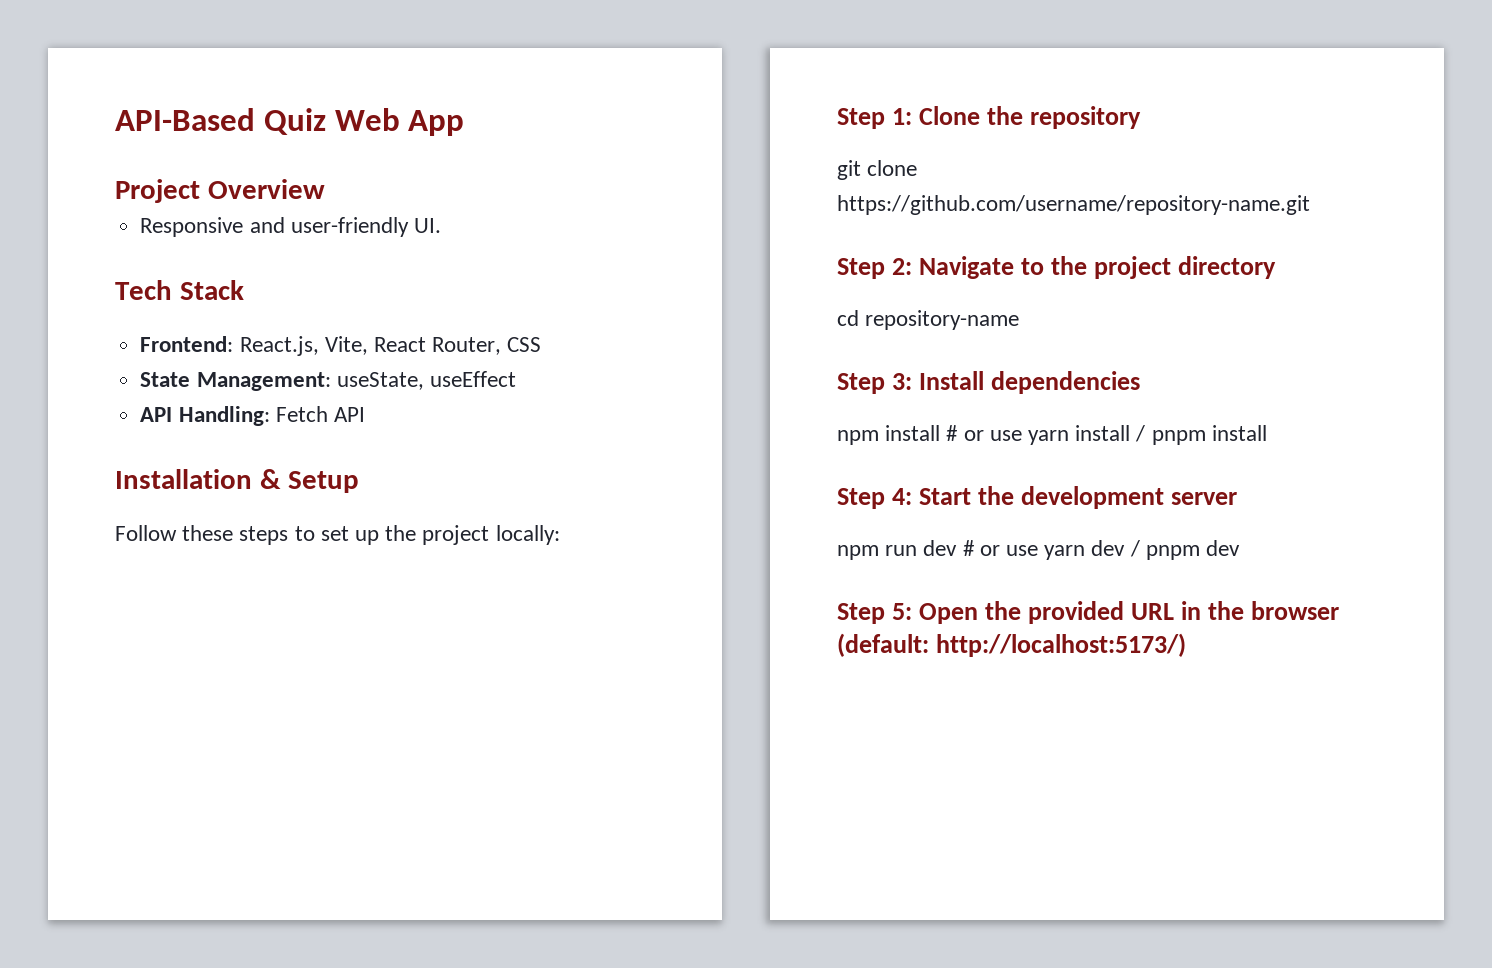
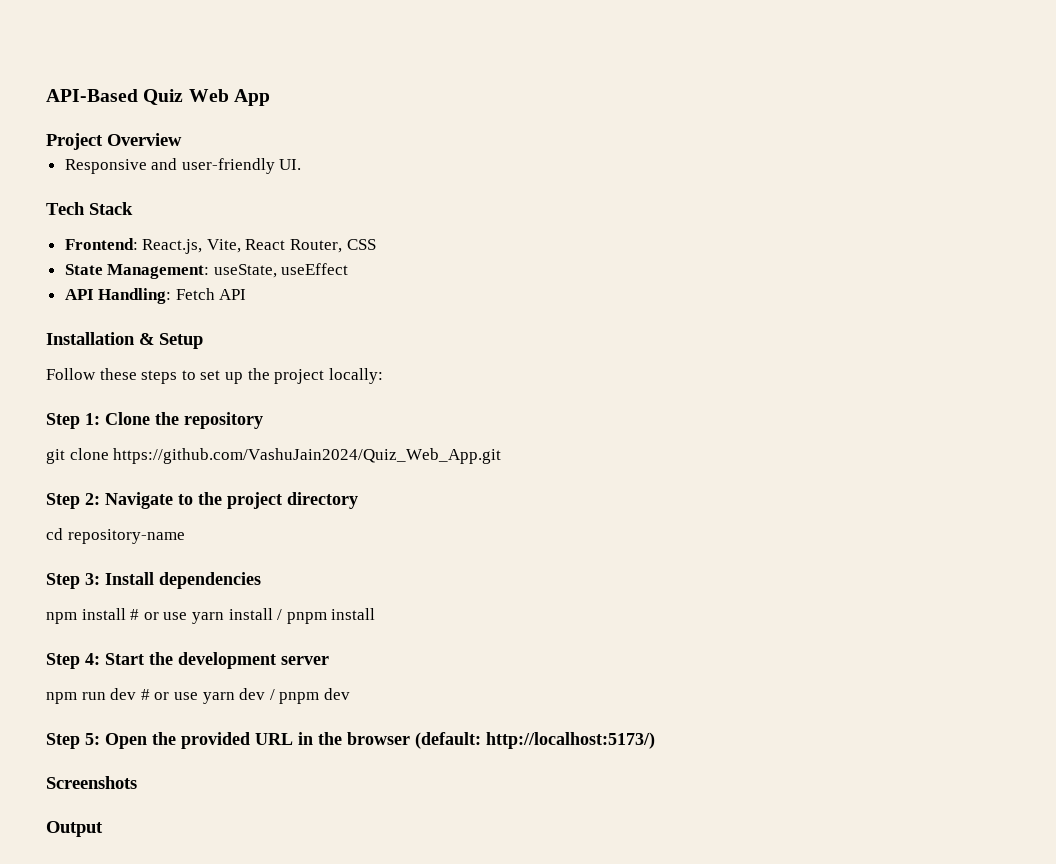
- git clone https://github.com/username/repository-name.git
+ git clone https://github.com/VashuJain2024/Quiz_Web_App.git
+ Screenshots
+ Output

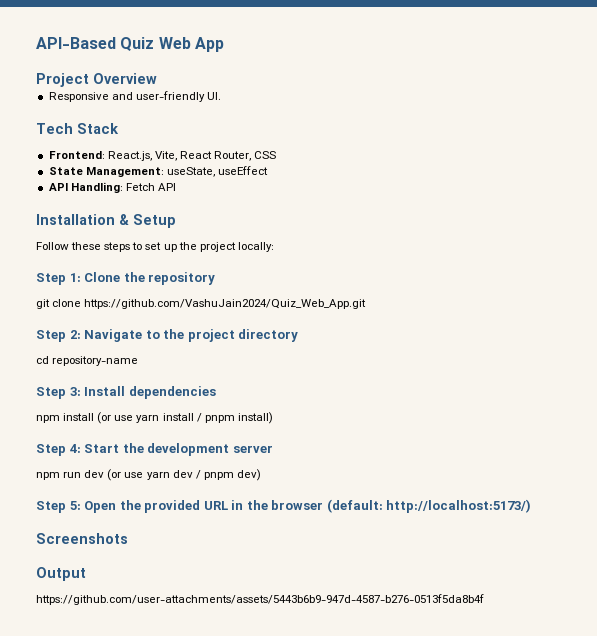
- npm install # or use yarn install / pnpm install
+ npm install (or use yarn install / pnpm install)
- npm run dev # or use yarn dev / pnpm dev
+ npm run dev (or use yarn dev / pnpm dev)
+ https://github.com/user-attachments/assets/5443b6b9-947d-4587-b276-0513f5da8b4f

